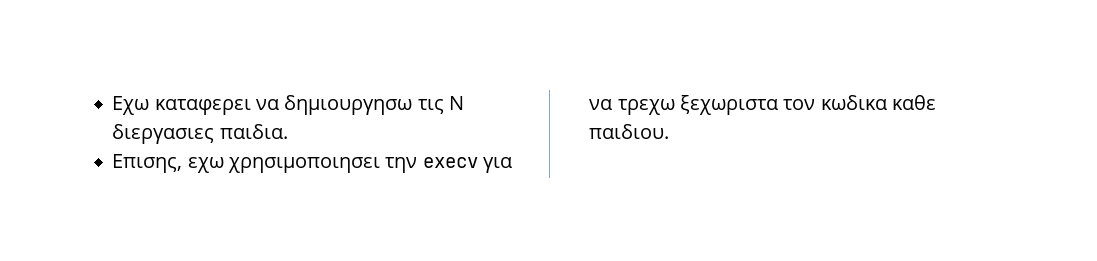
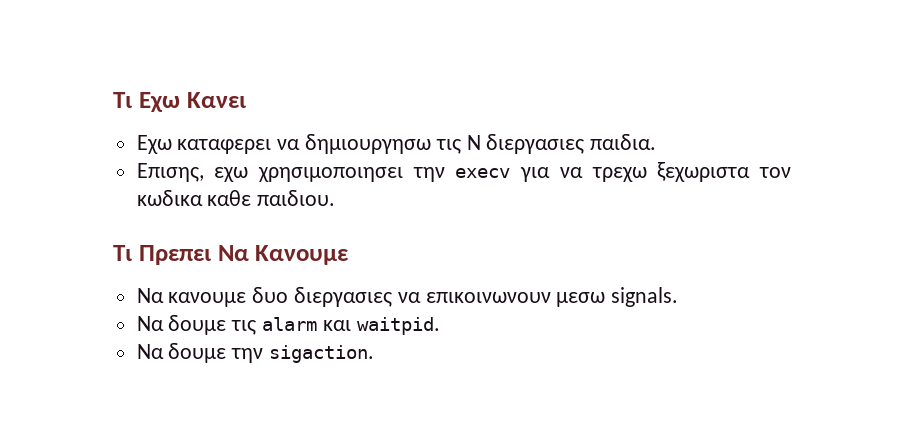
+ Τι Εχω Κανει
+ Τι Πρεπει Να Κανουμε
+ Να κανουμε δυο διεργασιες να επικοινωνουν μεσω signals.
+ Να δουμε τις alarm και waitpid.
+ Να δουμε την sigaction.

